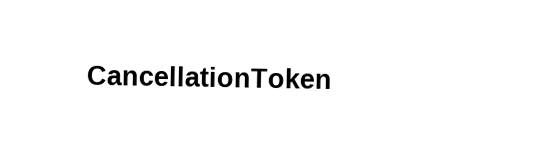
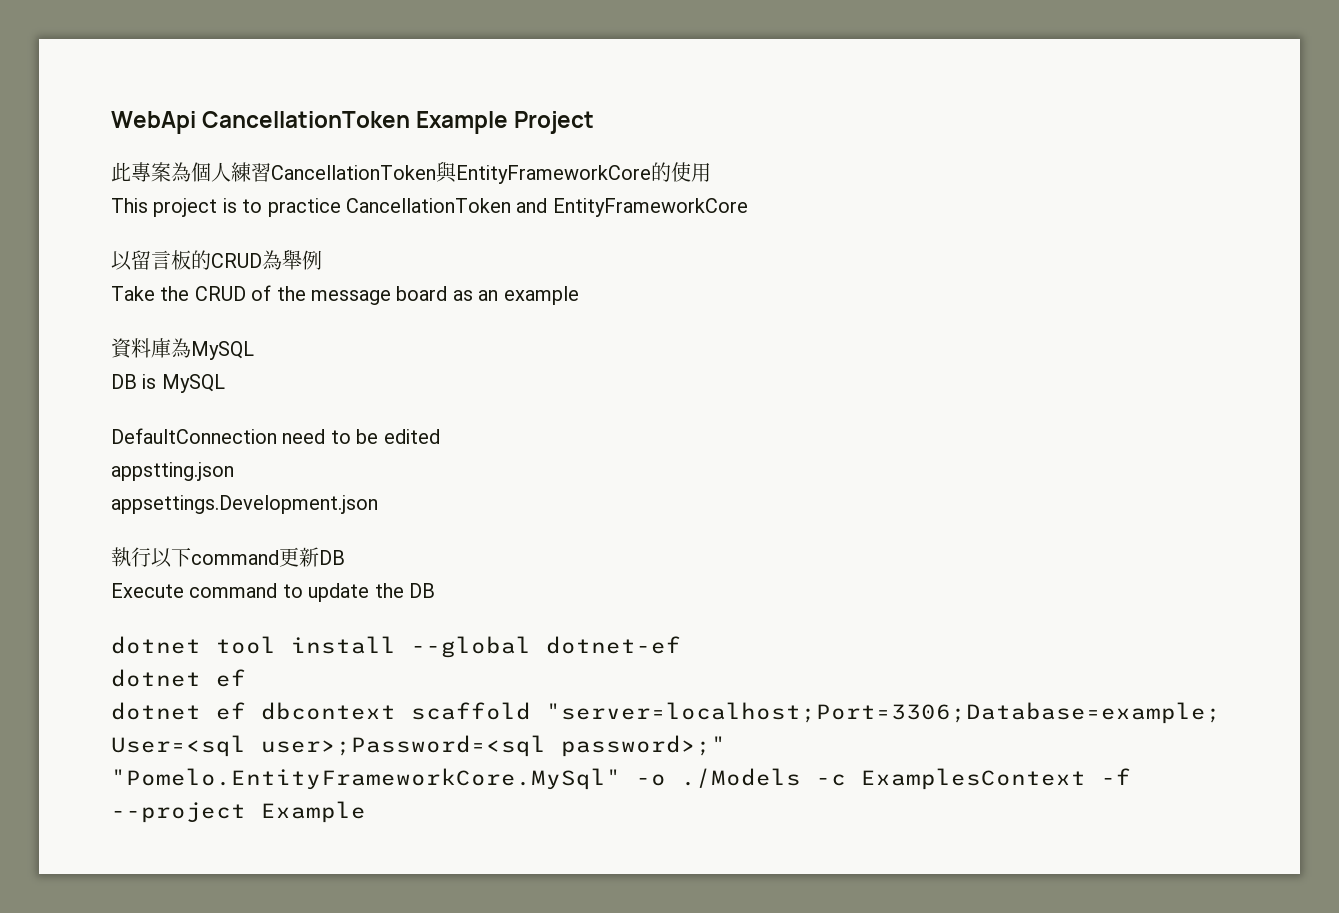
- CancellationToken
+ WebApi CancellationToken Example Project
+ 此專案為個人練習CancellationToken與EntityFrameworkCore的使用
+ This project is to practice CancellationToken and EntityFrameworkCore
+ 以留言板的CRUD為舉例
+ Take the CRUD of the message board as an example
+ 資料庫為MySQL
+ DB is MySQL
+ DefaultConnection need to be edited
+ appstting.json
+ appsettings.Development.json
+ 執行以下command更新DB
+ Execute command to update the DB
+ dotnet tool install --global dotnet-ef
+ dotnet ef
+ dotnet ef dbcontext scaffold "server=localhost;Port=3306;Database=example; User=<sql user>;Password=<sql password>;" "Pomelo.EntityFrameworkCore.MySql" -o ./Models -c ExamplesContext -f --project Example

